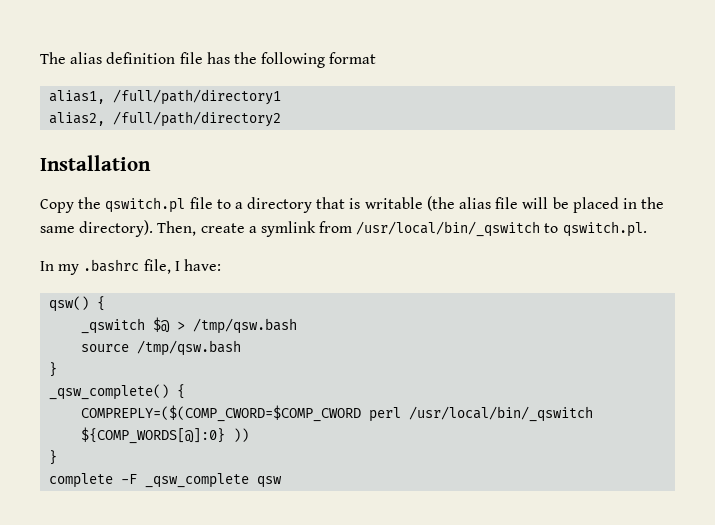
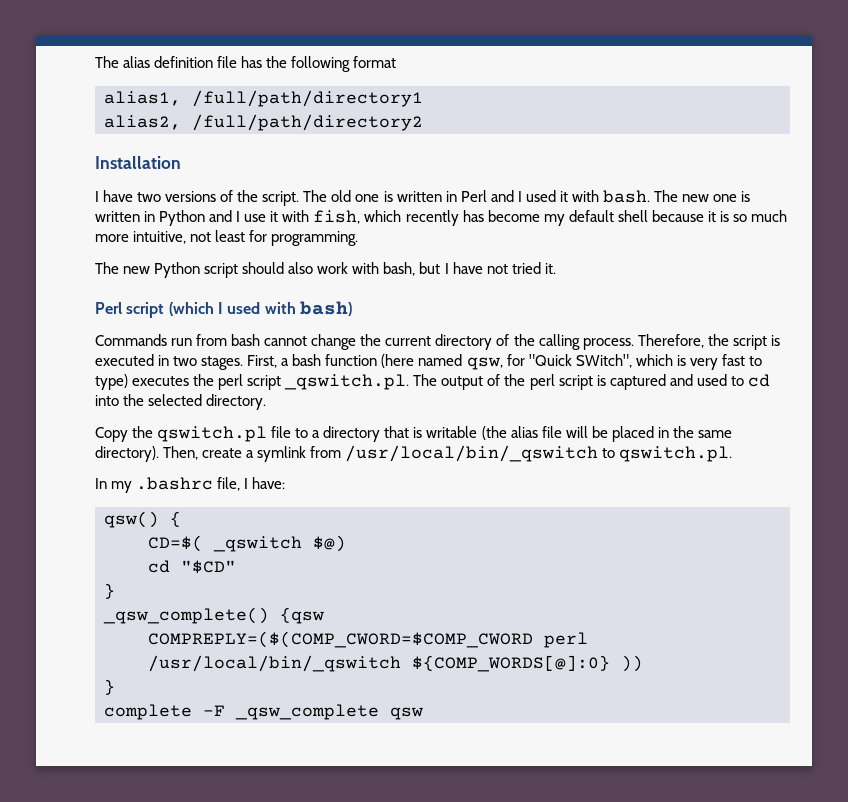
+ I have two versions of the script. The old one is written in Perl and I used it with bash. The new one is written in Python and I use it with fish, which recently has become my default shell because it is so much more intuitive, not least for programming.
+ The new Python script should also work with bash, but I have not tried it.
+ Perl script (which I used with bash)
+ Commands run from bash cannot change the current directory of the calling process. Therefore, the script is executed in two stages. First, a bash function (here named qsw, for "Quick SWitch", which is very fast to type) executes the perl script _qswitch.pl. The output of the perl script is captured and used to cd into the selected directory.
- _qswitch $@ > /tmp/qsw.bash
- source /tmp/qsw.bash
+ CD=$( _qswitch $@)
+ cd "$CD"
- _qsw_complete() {
+ _qsw_complete() {qsw

